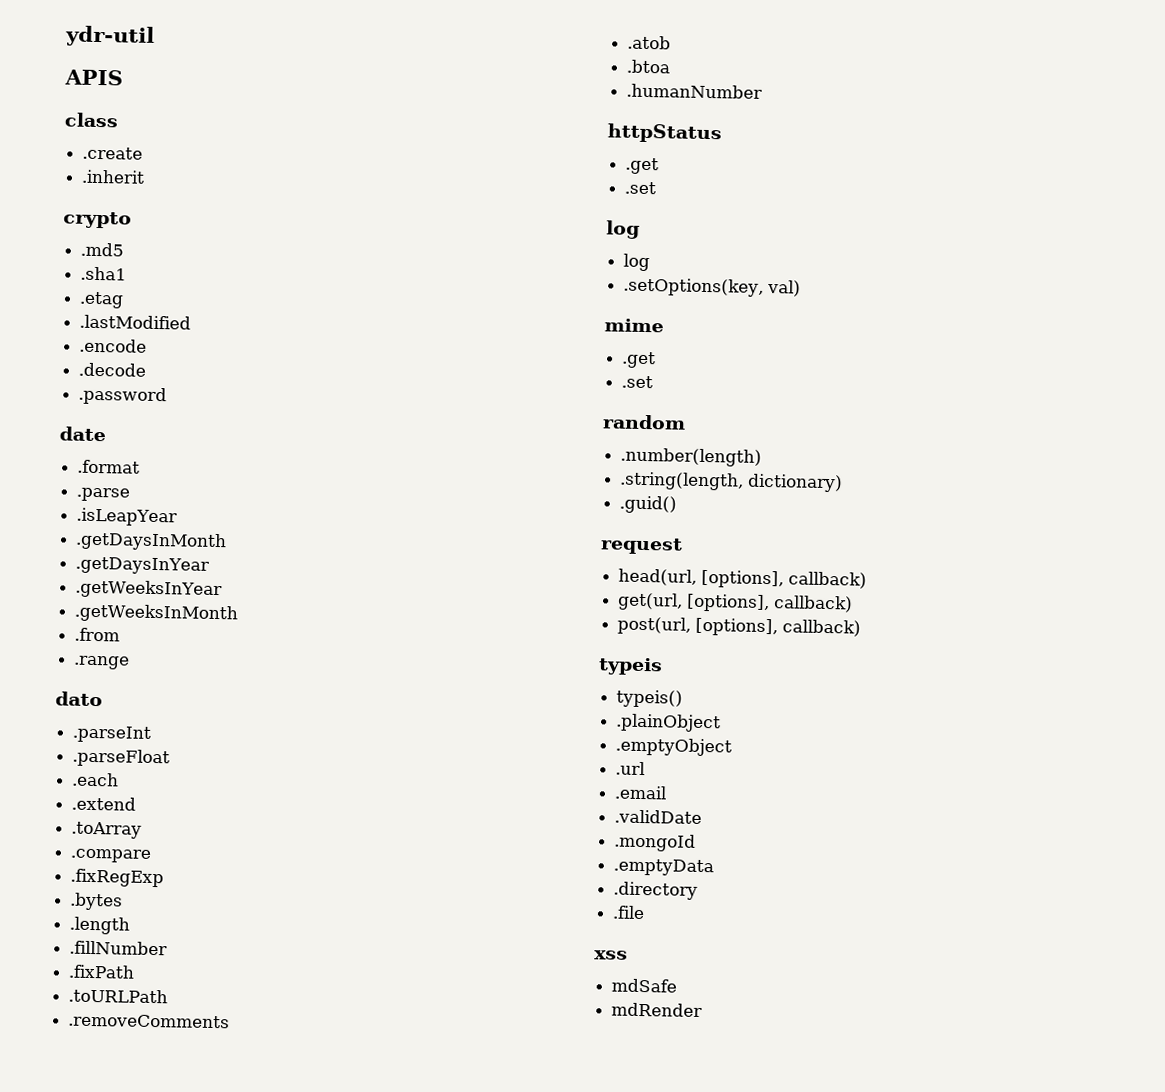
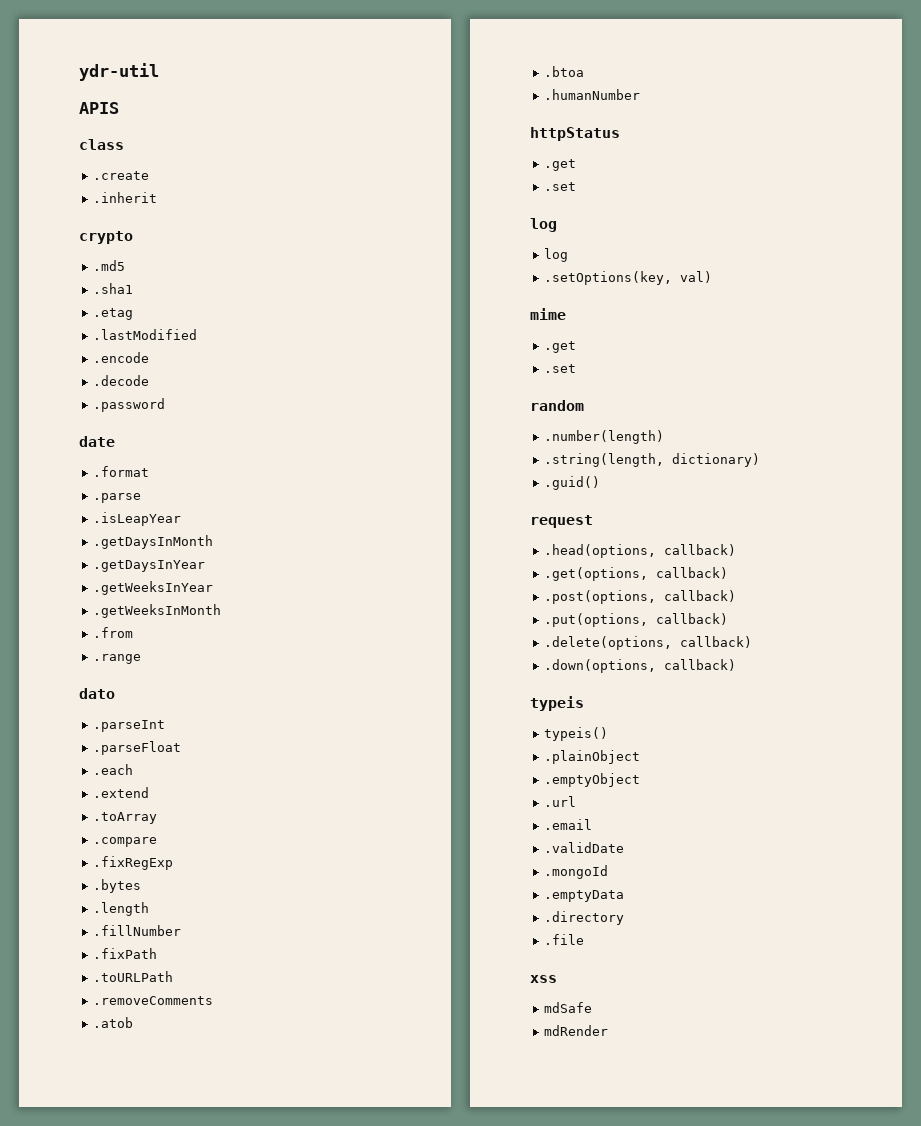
- head(url, [options], callback)
- get(url, [options], callback)
- post(url, [options], callback)
+ .head(options, callback)
+ .get(options, callback)
+ .post(options, callback)
+ .put(options, callback)
+ .delete(options, callback)
+ .down(options, callback)

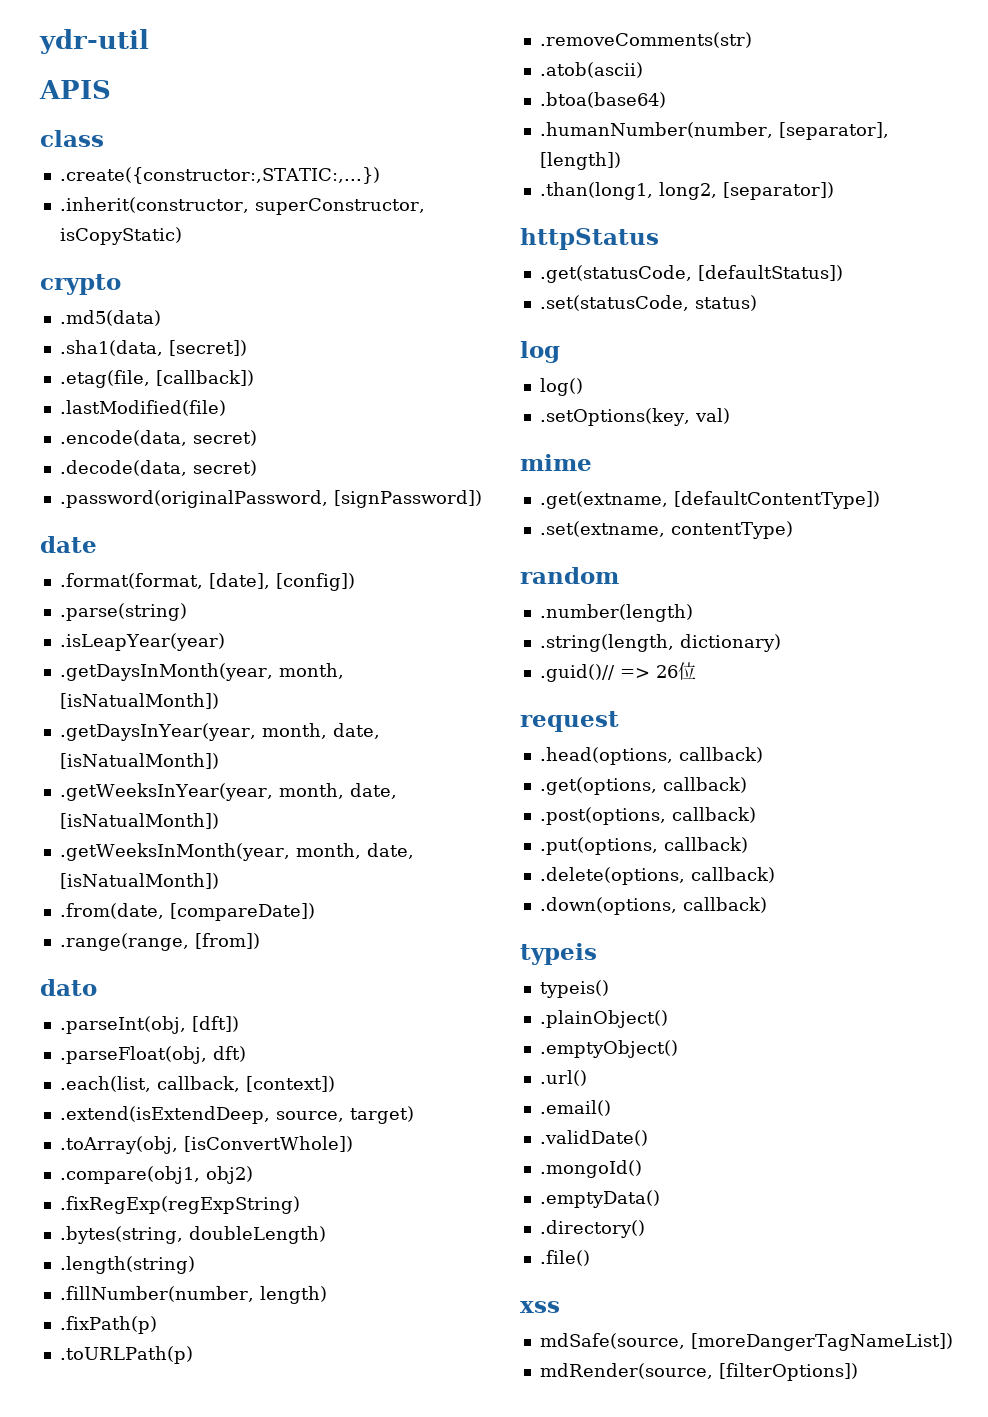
- .create
- .inherit
+ .create({constructor:,STATIC:,...})
+ .inherit(constructor, superConstructor, isCopyStatic)
  crypto
- .md5
- .sha1
- .etag
- .lastModified
- .encode
- .decode
- .password
+ .md5(data)
+ .sha1(data, [secret])
+ .etag(file, [callback])
+ .lastModified(file)
+ .encode(data, secret)
+ .decode(data, secret)
+ .password(originalPassword, [signPassword])
  date
- .format
- .parse
- .isLeapYear
- .getDaysInMonth
- .getDaysInYear
- .getWeeksInYear
- .getWeeksInMonth
- .from
- .range
+ .format(format, [date], [config])
+ .parse(string)
+ .isLeapYear(year)
+ .getDaysInMonth(year, month, [isNatualMonth])
+ .getDaysInYear(year, month, date, [isNatualMonth])
+ .getWeeksInYear(year, month, date, [isNatualMonth])
+ .getWeeksInMonth(year, month, date, [isNatualMonth])
+ .from(date, [compareDate])
+ .range(range, [from])
  dato
- .parseInt
- .parseFloat
- .each
- .extend
- .toArray
- .compare
- .fixRegExp
- .bytes
- .length
- .fillNumber
- .fixPath
- .toURLPath
- .removeComments
- .atob
- .btoa
- .humanNumber
+ .parseInt(obj, [dft])
+ .parseFloat(obj, dft)
+ .each(list, callback, [context])
+ .extend(isExtendDeep, source, target)
+ .toArray(obj, [isConvertWhole])
+ .compare(obj1, obj2)
+ .fixRegExp(regExpString)
+ .bytes(string, doubleLength)
+ .length(string)
+ .fillNumber(number, length)
+ .fixPath(p)
+ .toURLPath(p)
+ .removeComments(str)
+ .atob(ascii)
+ .btoa(base64)
+ .humanNumber(number, [separator], [length])
+ .than(long1, long2, [separator])
  httpStatus
- .get
- .set
+ .get(statusCode, [defaultStatus])
+ .set(statusCode, status)
  log
- log
+ log()
  mime
- .get
- .set
+ .get(extname, [defaultContentType])
+ .set(extname, contentType)
- .guid()
+ .guid()// => 26位
- .plainObject
- .emptyObject
- .url
- .email
- .validDate
- .mongoId
- .emptyData
- .directory
- .file
+ .plainObject()
+ .emptyObject()
+ .url()
+ .email()
+ .validDate()
+ .mongoId()
+ .emptyData()
+ .directory()
+ .file()
  xss
- mdSafe
- mdRender
+ mdSafe(source, [moreDangerTagNameList])
+ mdRender(source, [filterOptions])

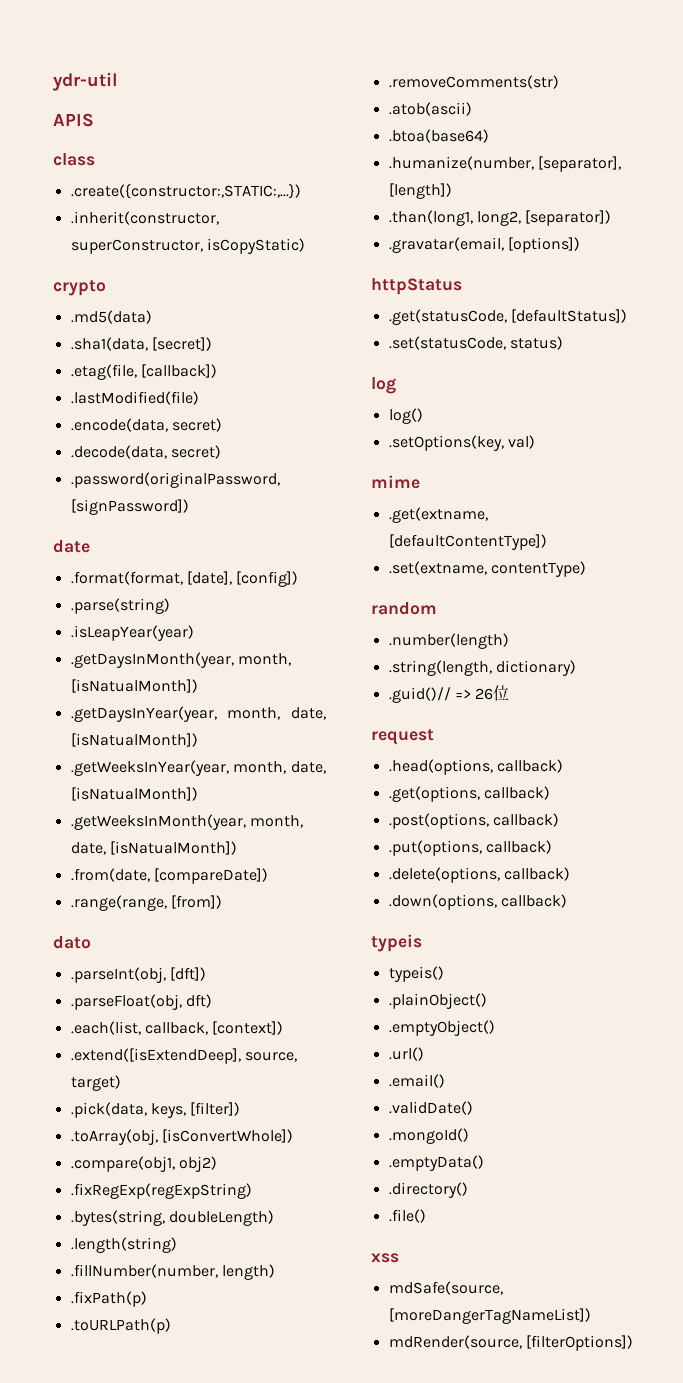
- .extend(isExtendDeep, source, target)
+ .extend([isExtendDeep], source, target)
+ .pick(data, keys, [filter])
- .humanNumber(number, [separator], [length])
+ .humanize(number, [separator], [length])
+ .gravatar(email, [options])

